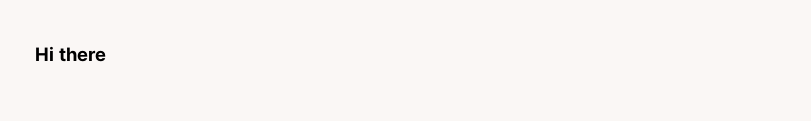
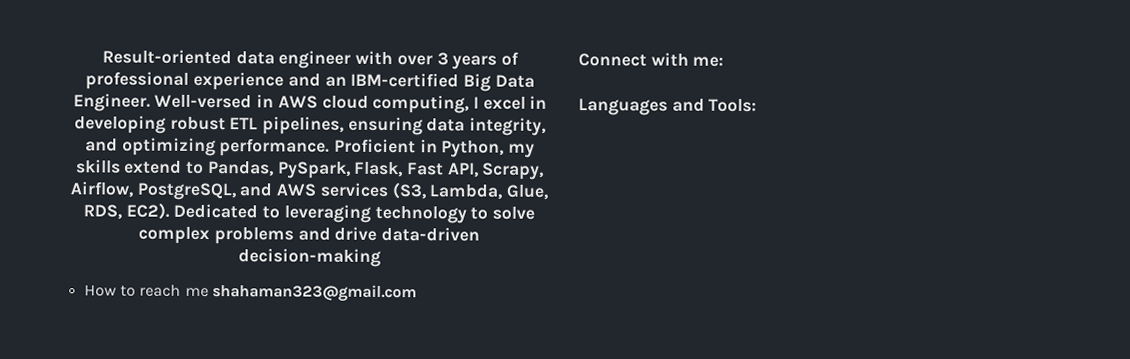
- Hi there
+ Result-oriented data engineer with over 3 years of professional experience and an IBM-certified Big Data Engineer. Well-versed in AWS cloud computing, I excel in developing robust ETL pipelines, ensuring data integrity, and optimizing performance. Proficient in Python, my skills extend to Pandas, PySpark, Flask, Fast API, Scrapy, Airflow, PostgreSQL, and AWS services (S3, Lambda, Glue, RDS, EC2). Dedicated to leveraging technology to solve complex problems and drive data-driven decision-making
+ How to reach me shahaman323@gmail.com
+ Connect with me:
+ Languages and Tools:

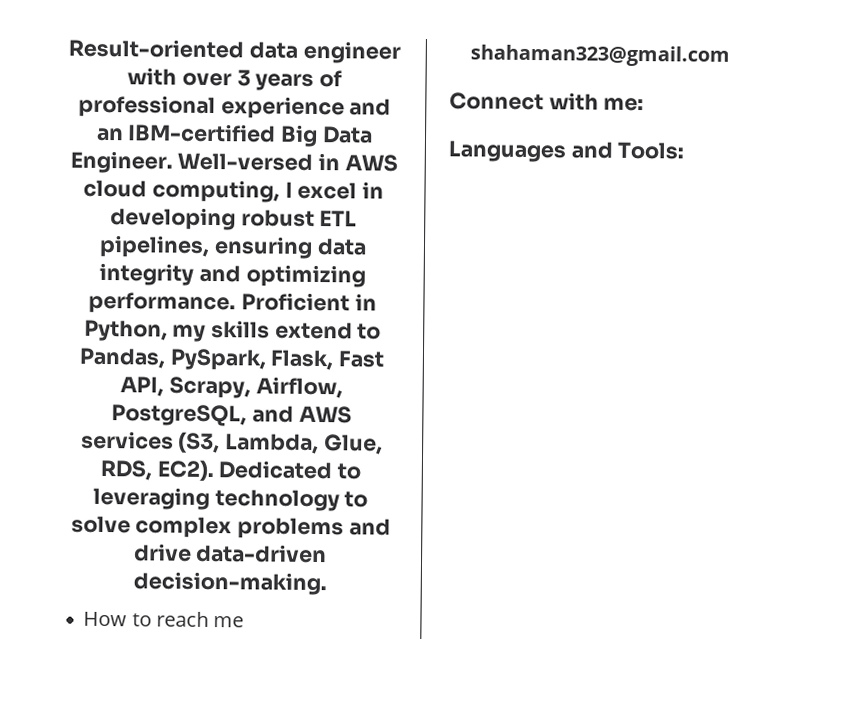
- Well-versed in AWS cloud computing, I excel in developing robust ETL pipelines, ensuring data integrity, and optimizing performance.
+ Well-versed in AWS cloud computing, I excel in developing robust ETL pipelines, ensuring data integrity and optimizing performance.
- Dedicated to leveraging technology to solve complex problems and drive data-driven decision-making
+ Dedicated to leveraging technology to solve complex problems and drive data-driven decision-making.

